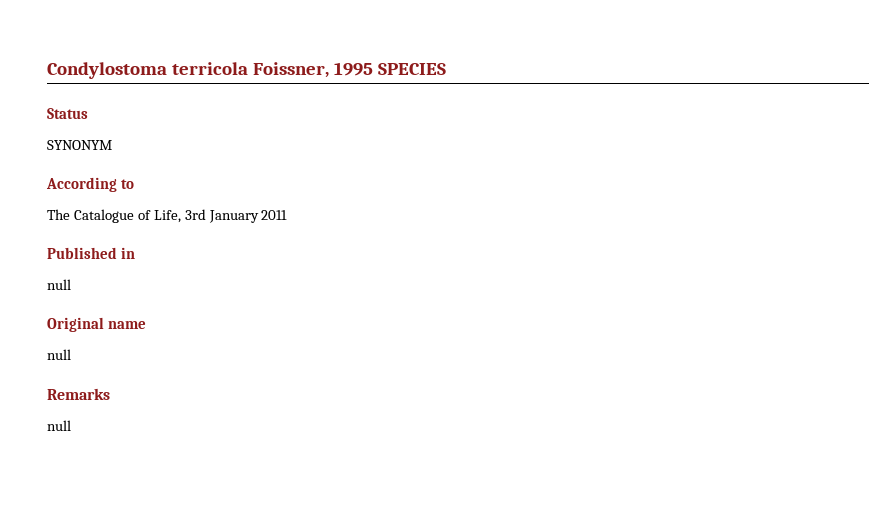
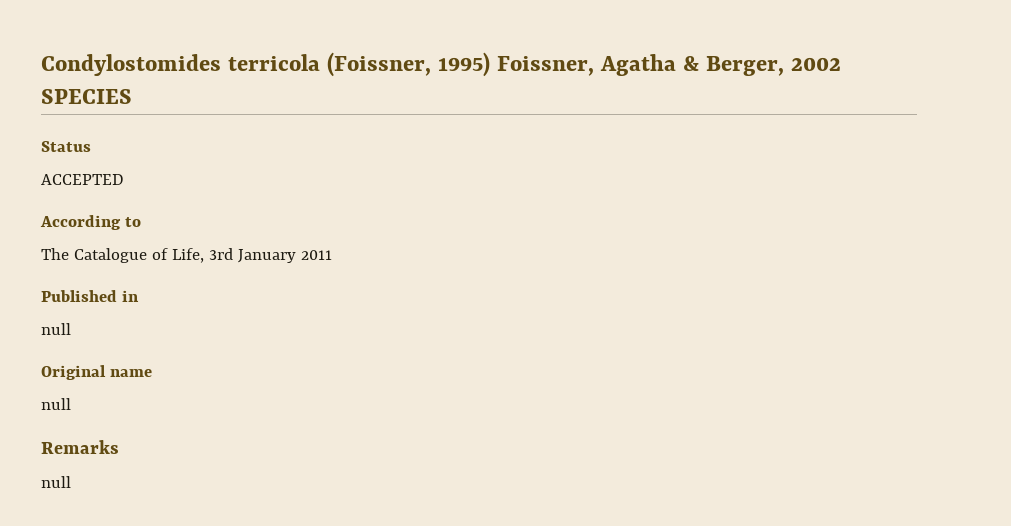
- Condylostoma terricola Foissner, 1995 SPECIES
+ Condylostomides terricola (Foissner, 1995) Foissner, Agatha & Berger, 2002 SPECIES
- SYNONYM
+ ACCEPTED

